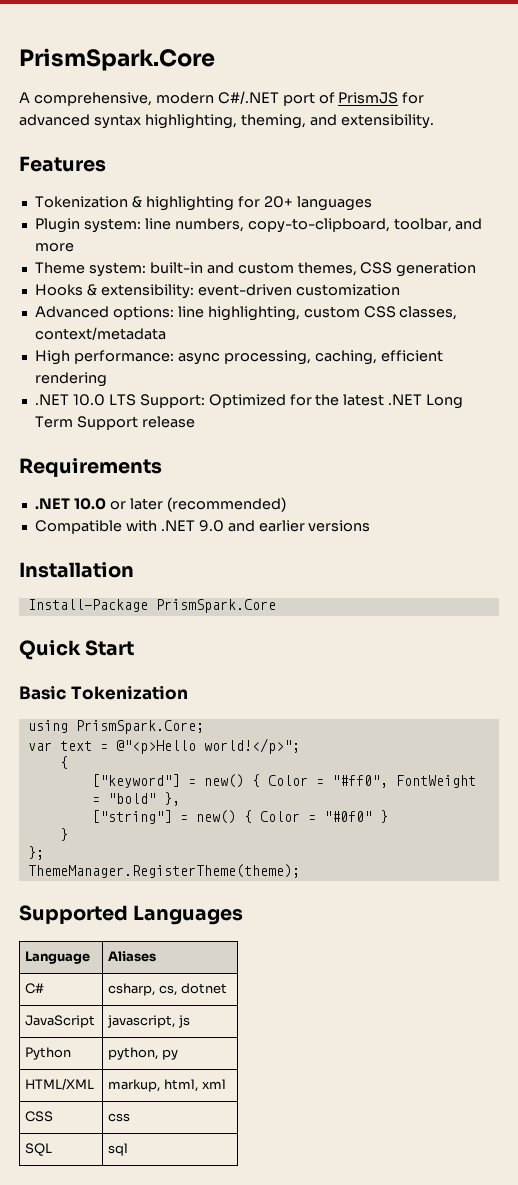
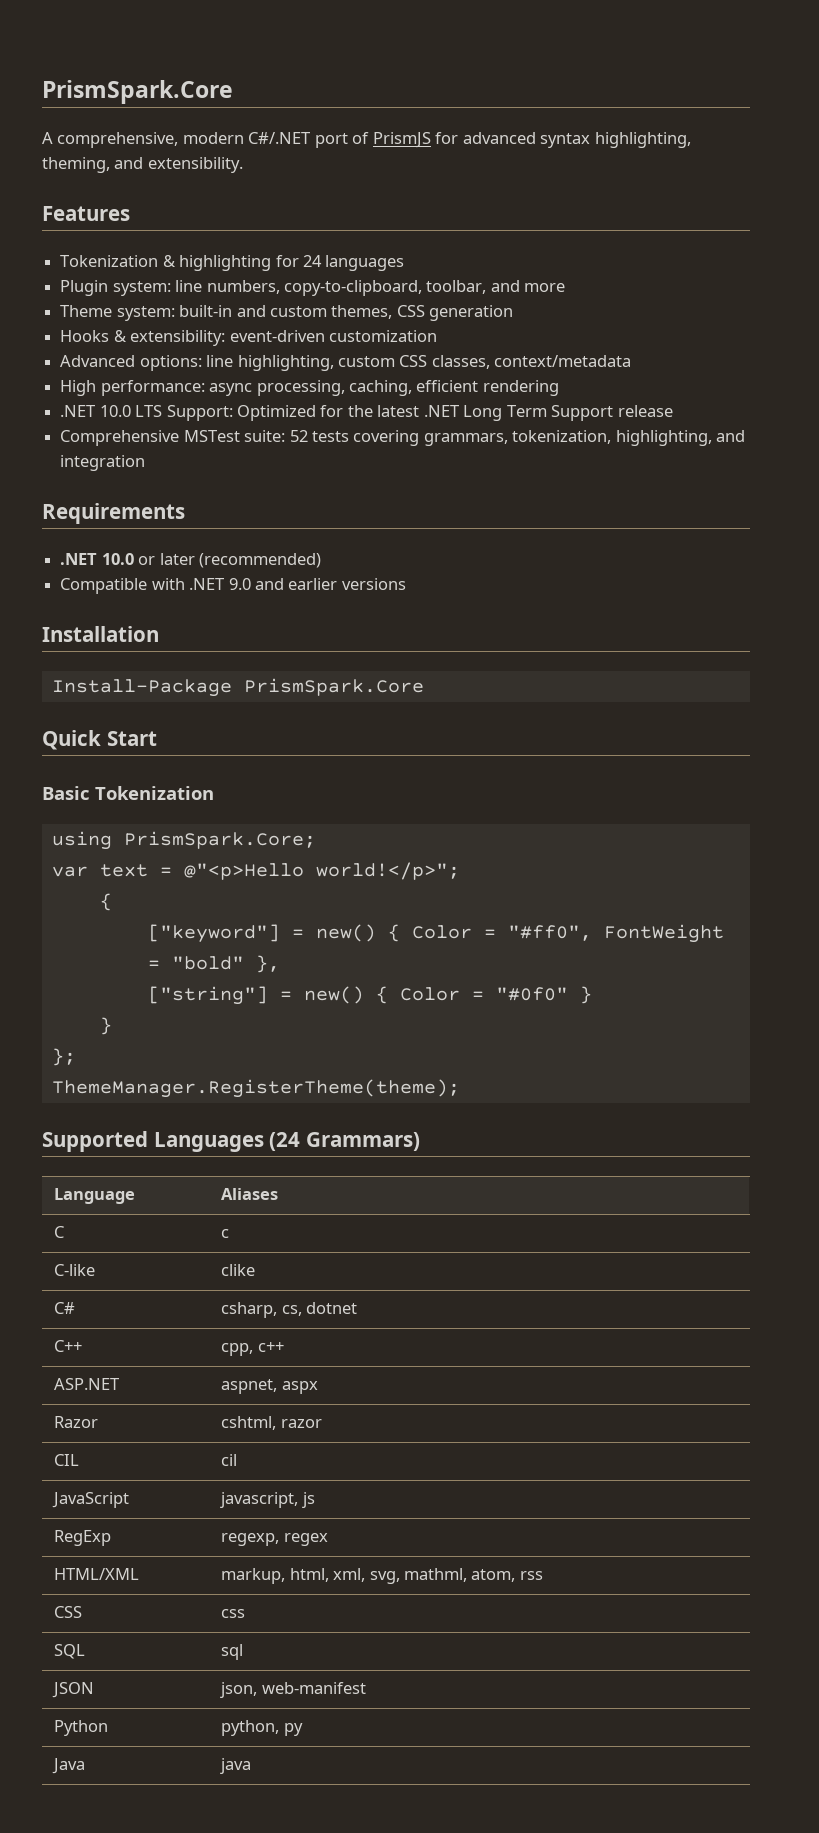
- Tokenization & highlighting for 20+ languages
+ Tokenization & highlighting for 24 languages
+ Comprehensive MSTest suite: 52 tests covering grammars, tokenization, highlighting, and integration
- Supported Languages
+ Supported Languages (24 Grammars)
+ C | c
+ C-like | clike
+ C++ | cpp, c++
+ ASP.NET | aspnet, aspx
+ Razor | cshtml, razor
+ CIL | cil
- Python | python, py
+ RegExp | regexp, regex
- HTML/XML | markup, html, xml
+ HTML/XML | markup, html, xml, svg, mathml, atom, rss
+ JSON | json, web-manifest
+ Python | python, py
+ Java | java

